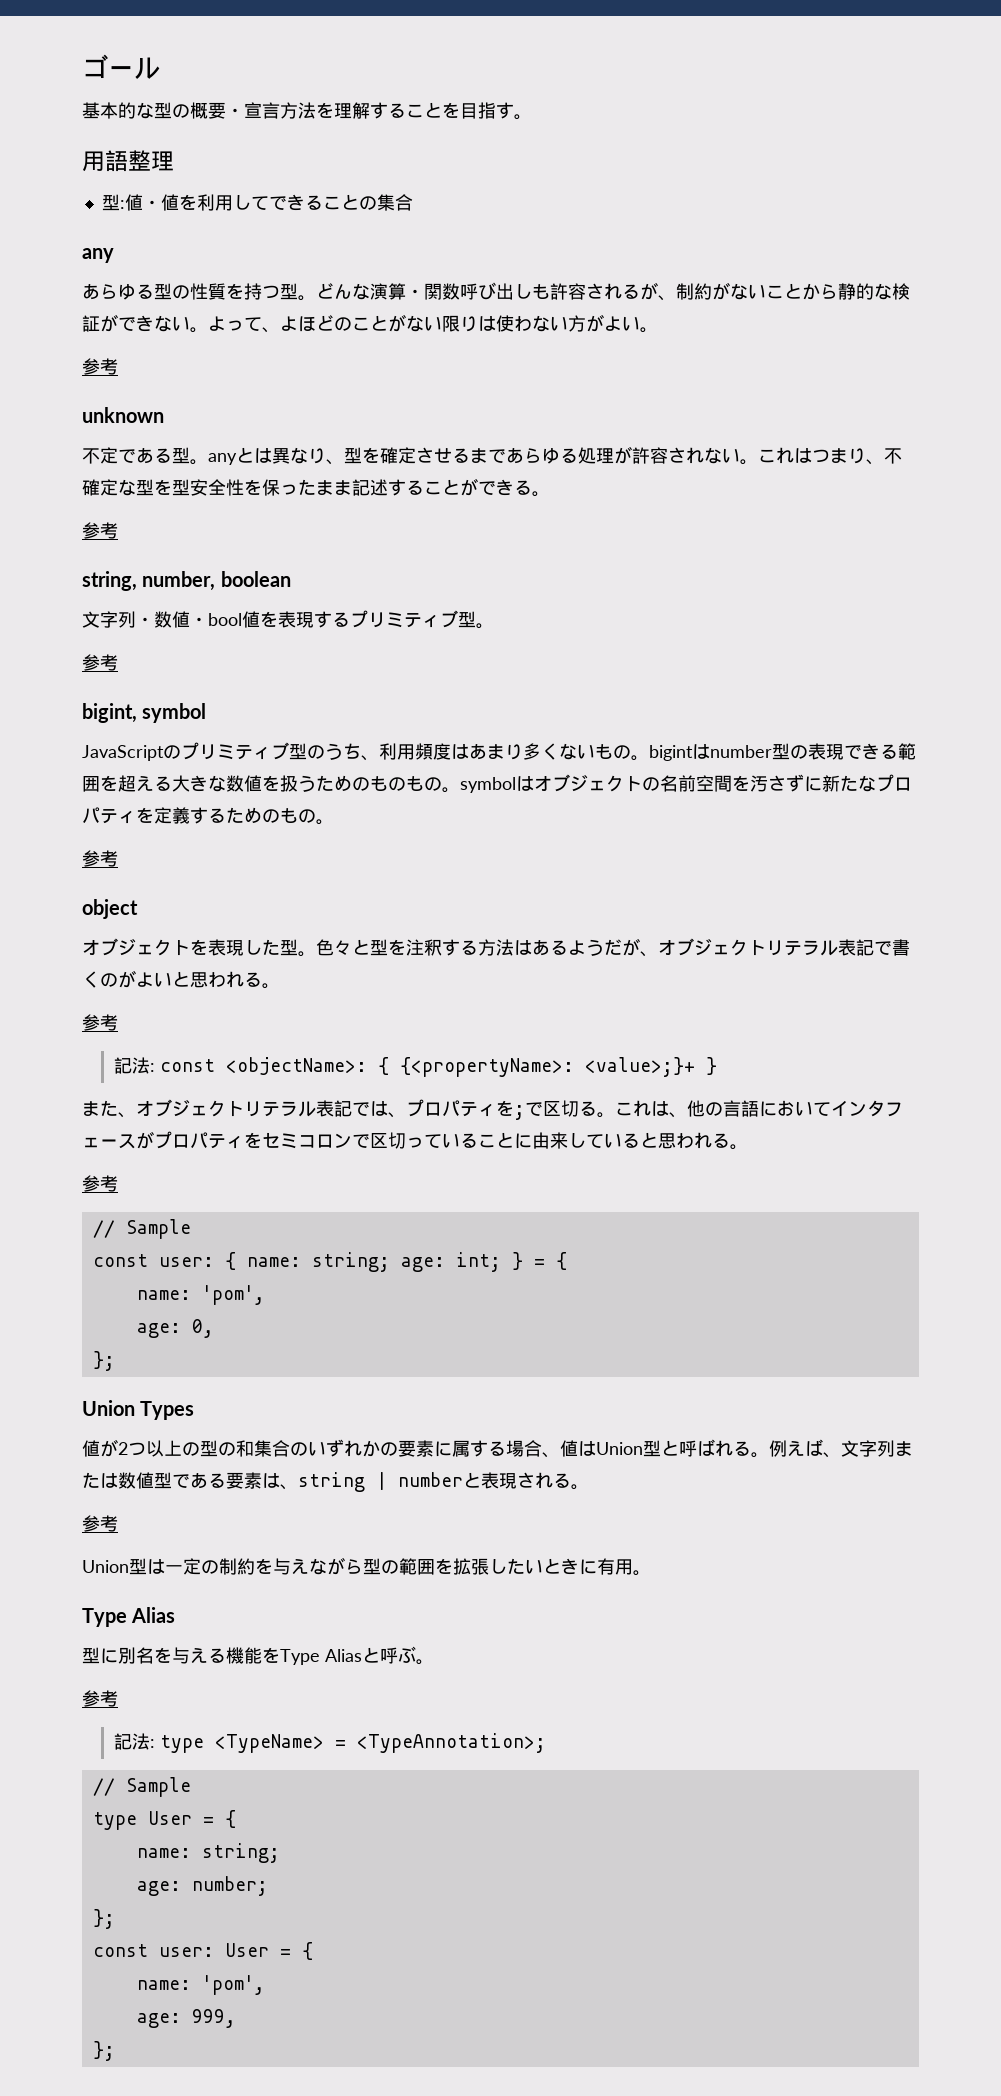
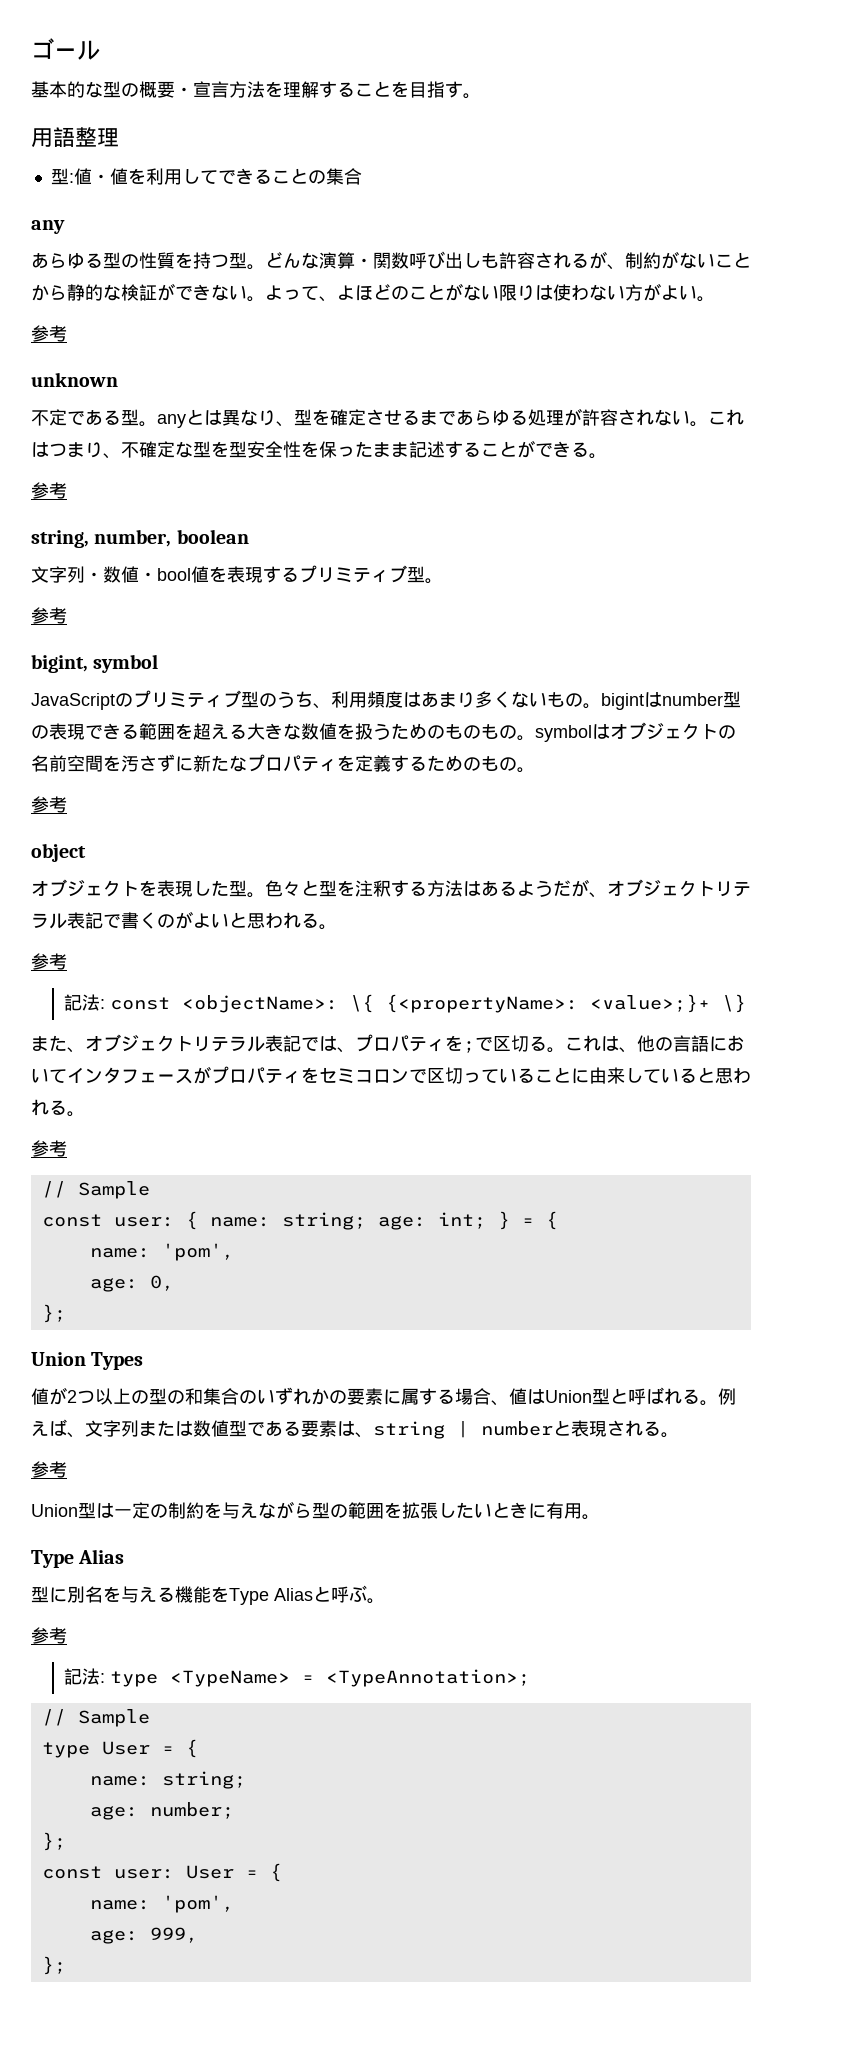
- 記法: const <objectName>: { {<propertyName>: <value>;}+ }
+ 記法: const <objectName>: \{ {<propertyName>: <value>;}+ \}

